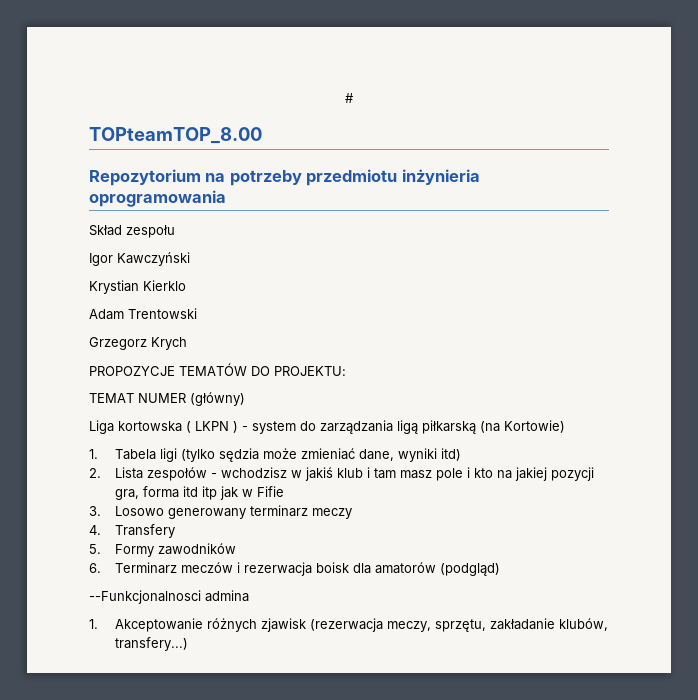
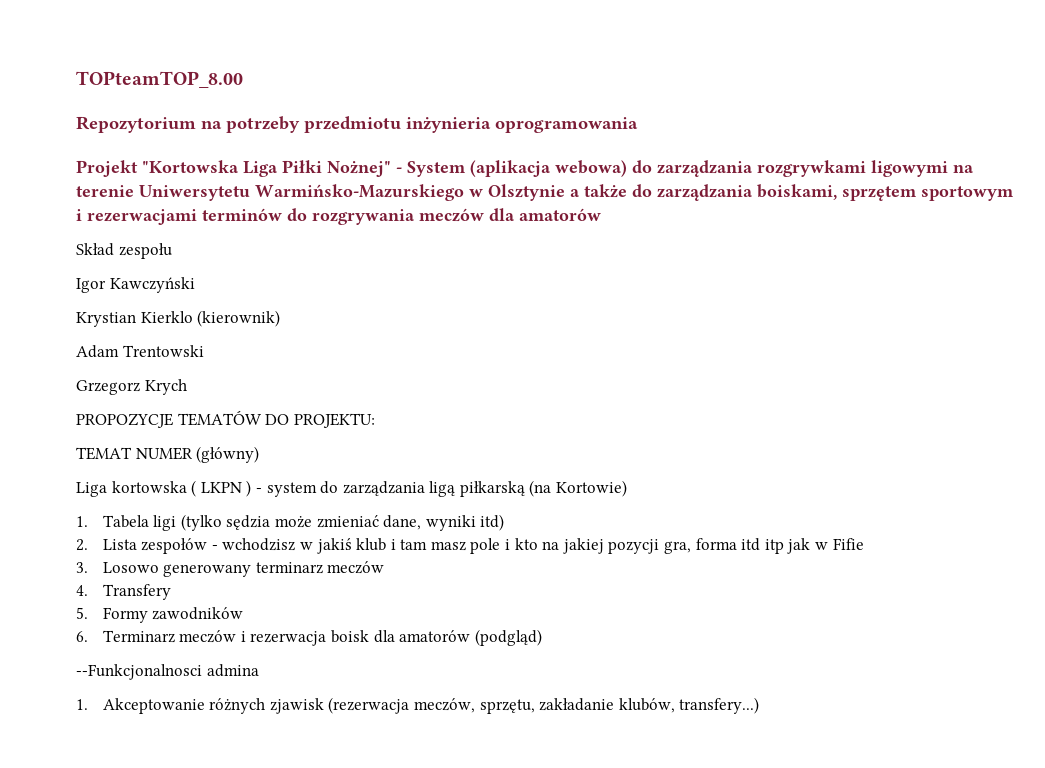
- #
+ Projekt "Kortowska Liga Piłki Nożnej" - System (aplikacja webowa) do zarządzania rozgrywkami ligowymi na terenie Uniwersytetu Warmińsko-Mazurskiego w Olsztynie a także do zarządzania boiskami, sprzętem sportowym i rezerwacjami terminów do rozgrywania meczów dla amatorów
- Krystian Kierklo
+ Krystian Kierklo (kierownik)
- 3. Losowo generowany terminarz meczy
+ 3. Losowo generowany terminarz meczów
- 1. Akceptowanie różnych zjawisk (rezerwacja meczy, sprzętu, zakładanie klubów, transfery...)
+ 1. Akceptowanie różnych zjawisk (rezerwacja meczów, sprzętu, zakładanie klubów, transfery...)

